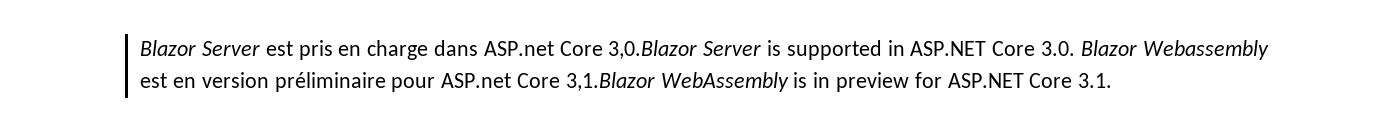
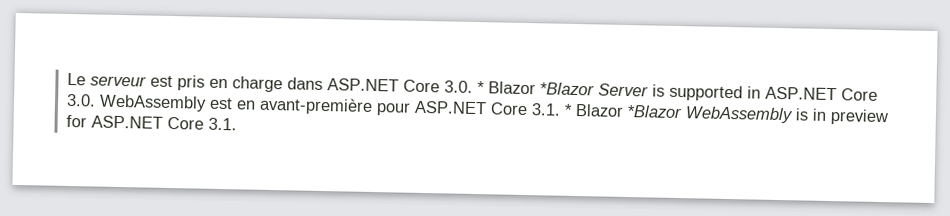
- Blazor Server est pris en charge dans ASP.net Core 3,0.Blazor Server is supported in ASP.NET Core 3.0. Blazor Webassembly est en version préliminaire pour ASP.net Core 3,1.Blazor WebAssembly is in preview for ASP.NET Core 3.1.
+ Le serveur est pris en charge dans ASP.NET Core 3.0. * Blazor *Blazor Server is supported in ASP.NET Core 3.0. WebAssembly est en avant-première pour ASP.NET Core 3.1. * Blazor *Blazor WebAssembly is in preview for ASP.NET Core 3.1.

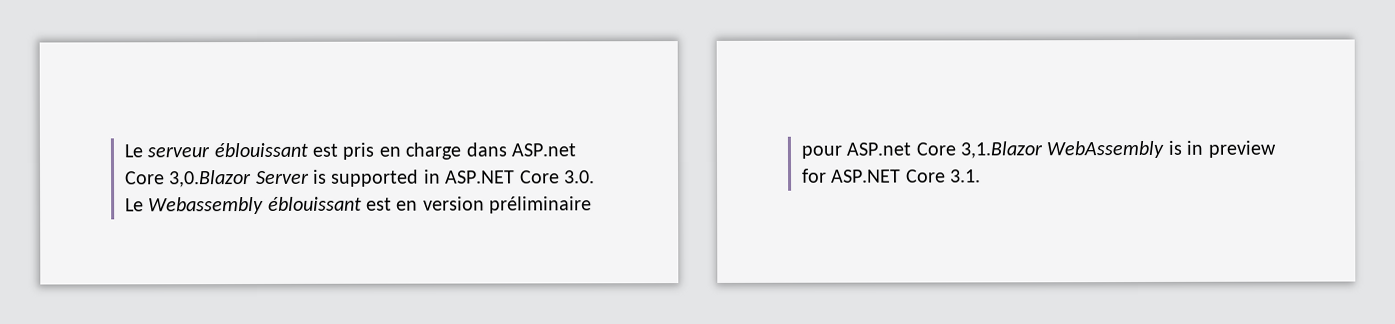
- Le serveur est pris en charge dans ASP.NET Core 3.0. * Blazor *Blazor Server is supported in ASP.NET Core 3.0. WebAssembly est en avant-première pour ASP.NET Core 3.1. * Blazor *Blazor WebAssembly is in preview for ASP.NET Core 3.1.
+ Le serveur éblouissant est pris en charge dans ASP.net Core 3,0.Blazor Server is supported in ASP.NET Core 3.0. Le Webassembly éblouissant est en version préliminaire pour ASP.net Core 3,1.Blazor WebAssembly is in preview for ASP.NET Core 3.1.

